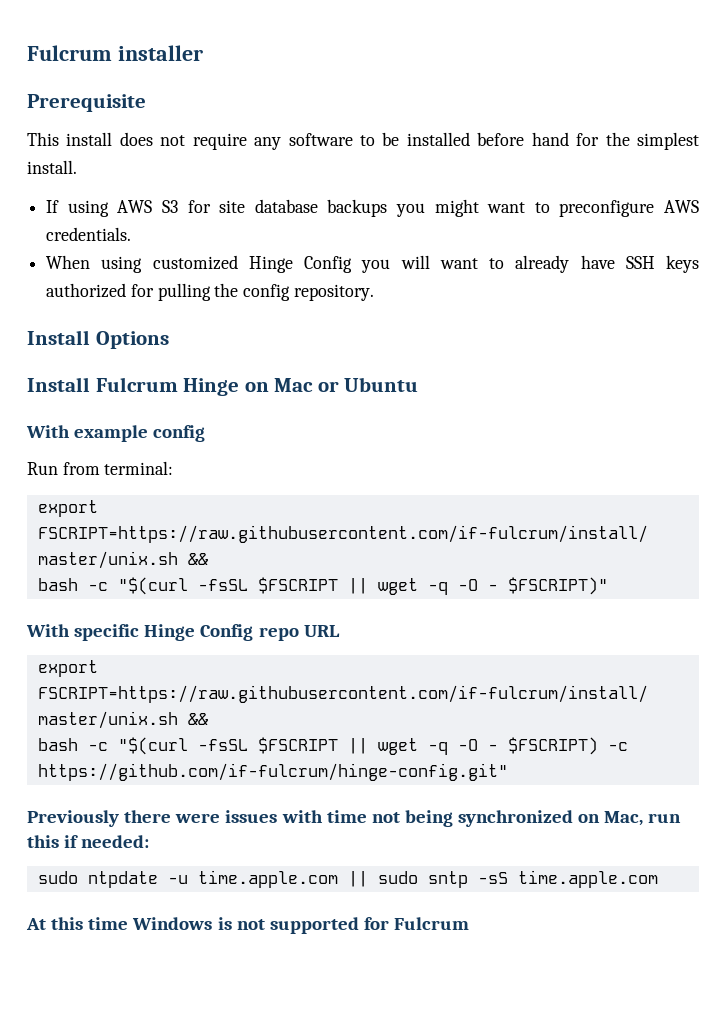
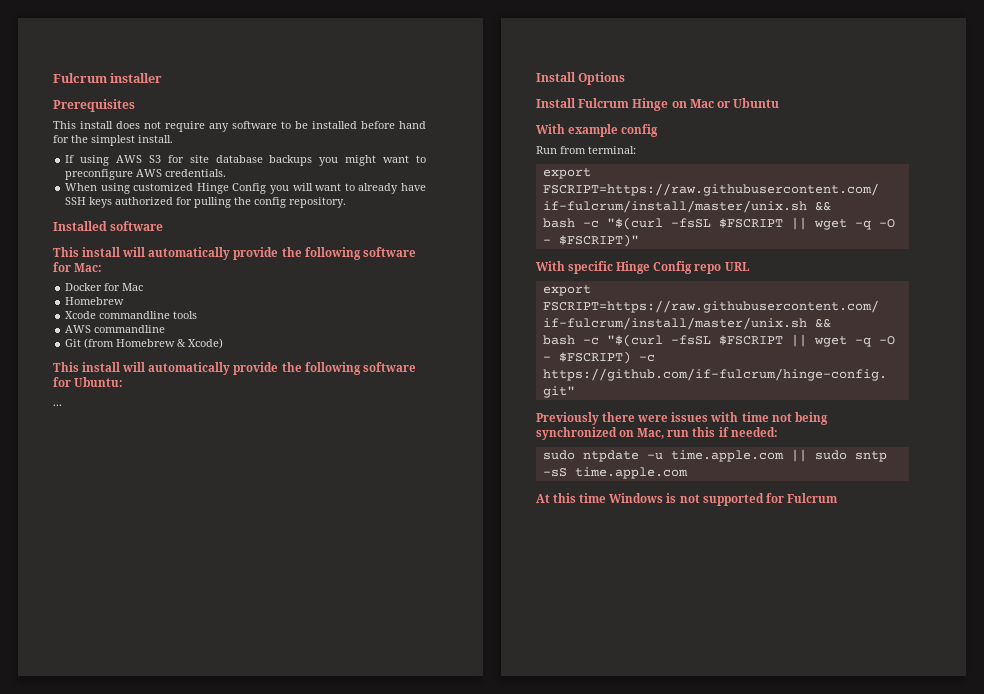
- Prerequisite
+ Prerequisites
+ Installed software
+ This install will automatically provide the following software for Mac:
+ Docker for Mac
+ Homebrew
+ Xcode commandline tools
+ AWS commandline
+ Git (from Homebrew & Xcode)
+ This install will automatically provide the following software for Ubuntu:
+ ...

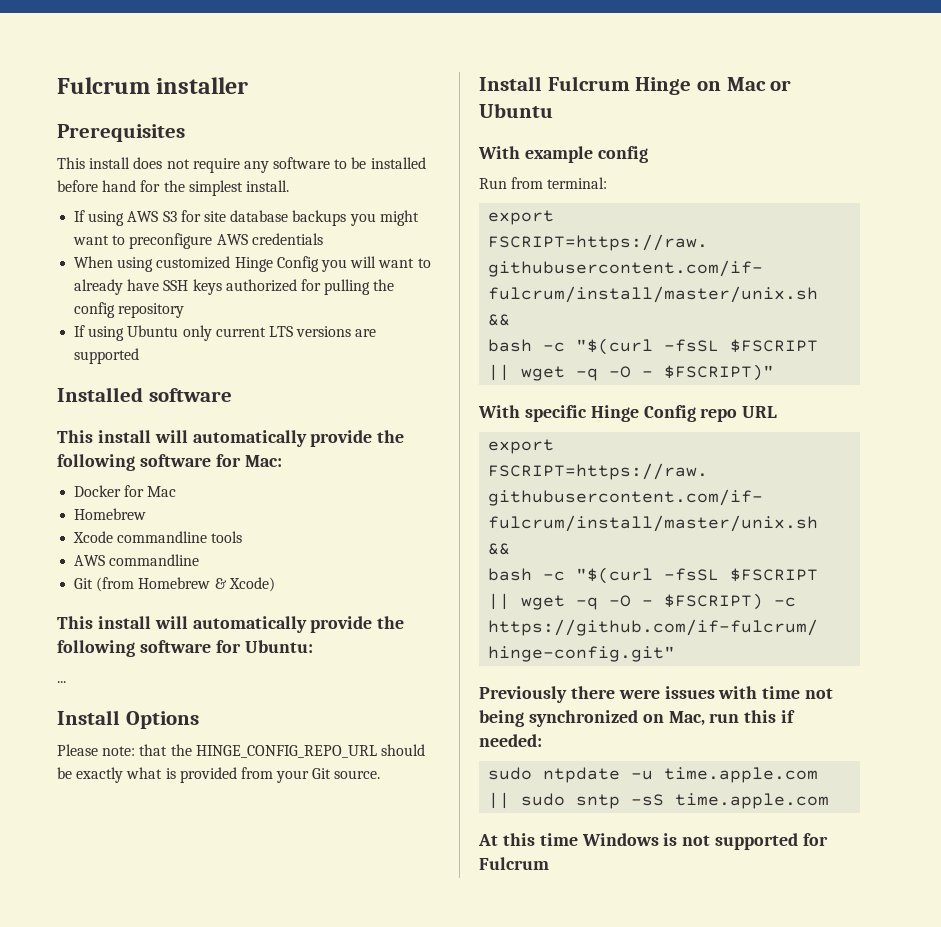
- If using AWS S3 for site database backups you might want to preconfigure AWS credentials.
+ If using AWS S3 for site database backups you might want to preconfigure AWS credentials
- When using customized Hinge Config you will want to already have SSH keys authorized for pulling the config repository.
+ When using customized Hinge Config you will want to already have SSH keys authorized for pulling the config repository
+ If using Ubuntu only current LTS versions are supported
+ Please note: that the HINGE_CONFIG_REPO_URL should be exactly what is provided from your Git source.

